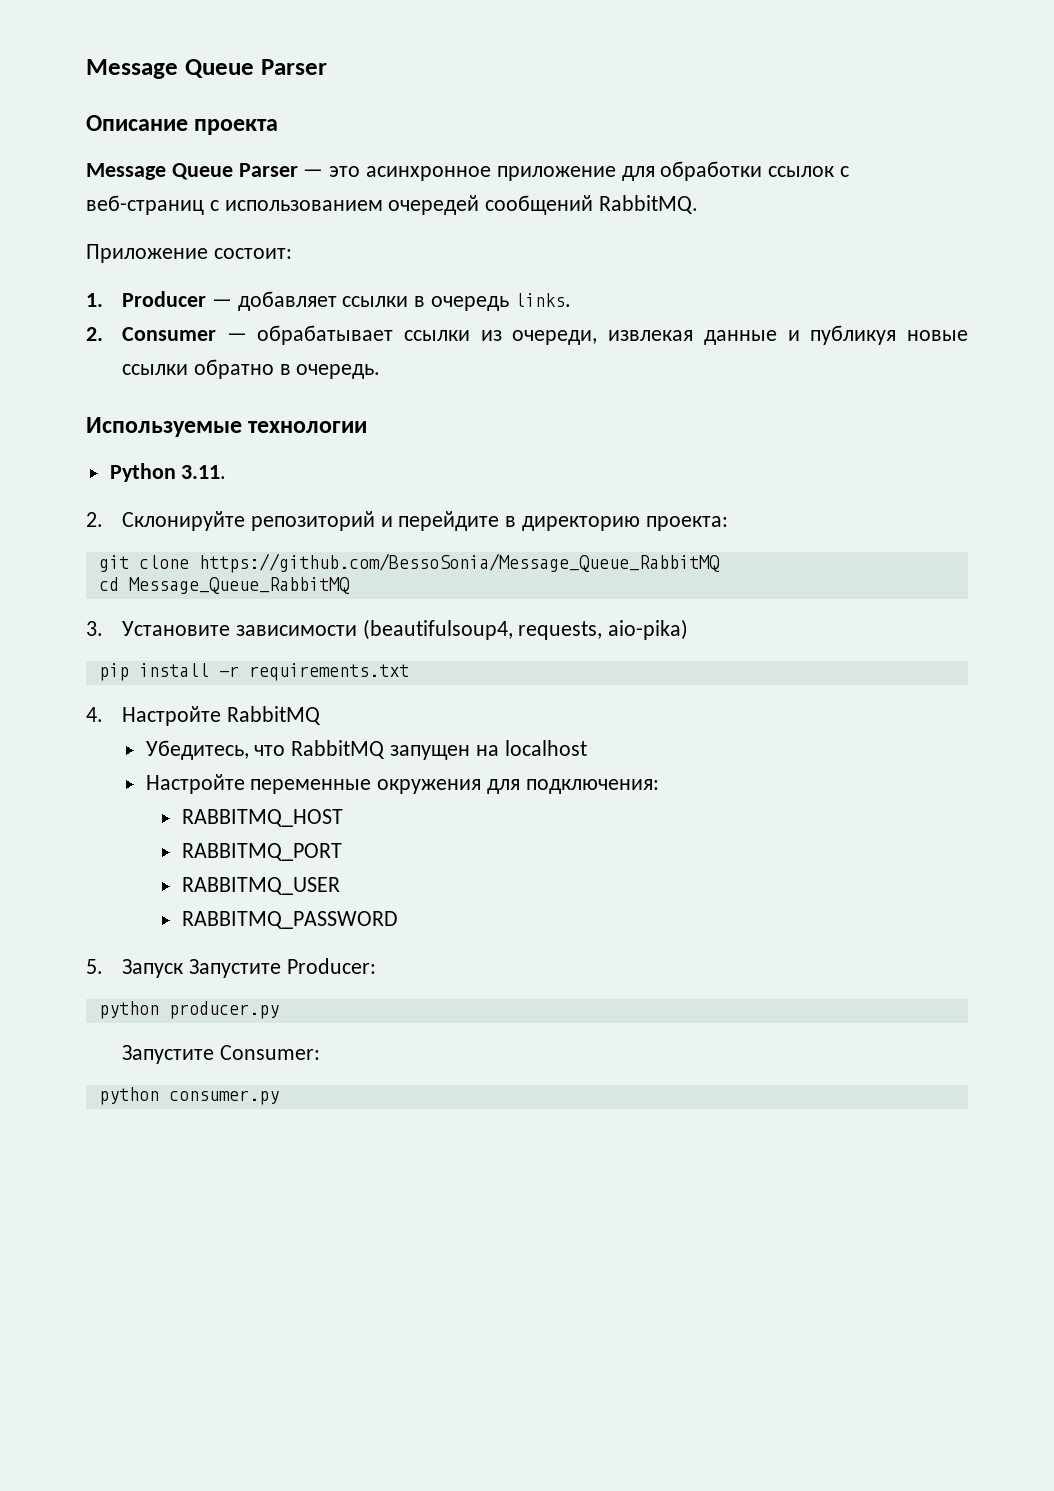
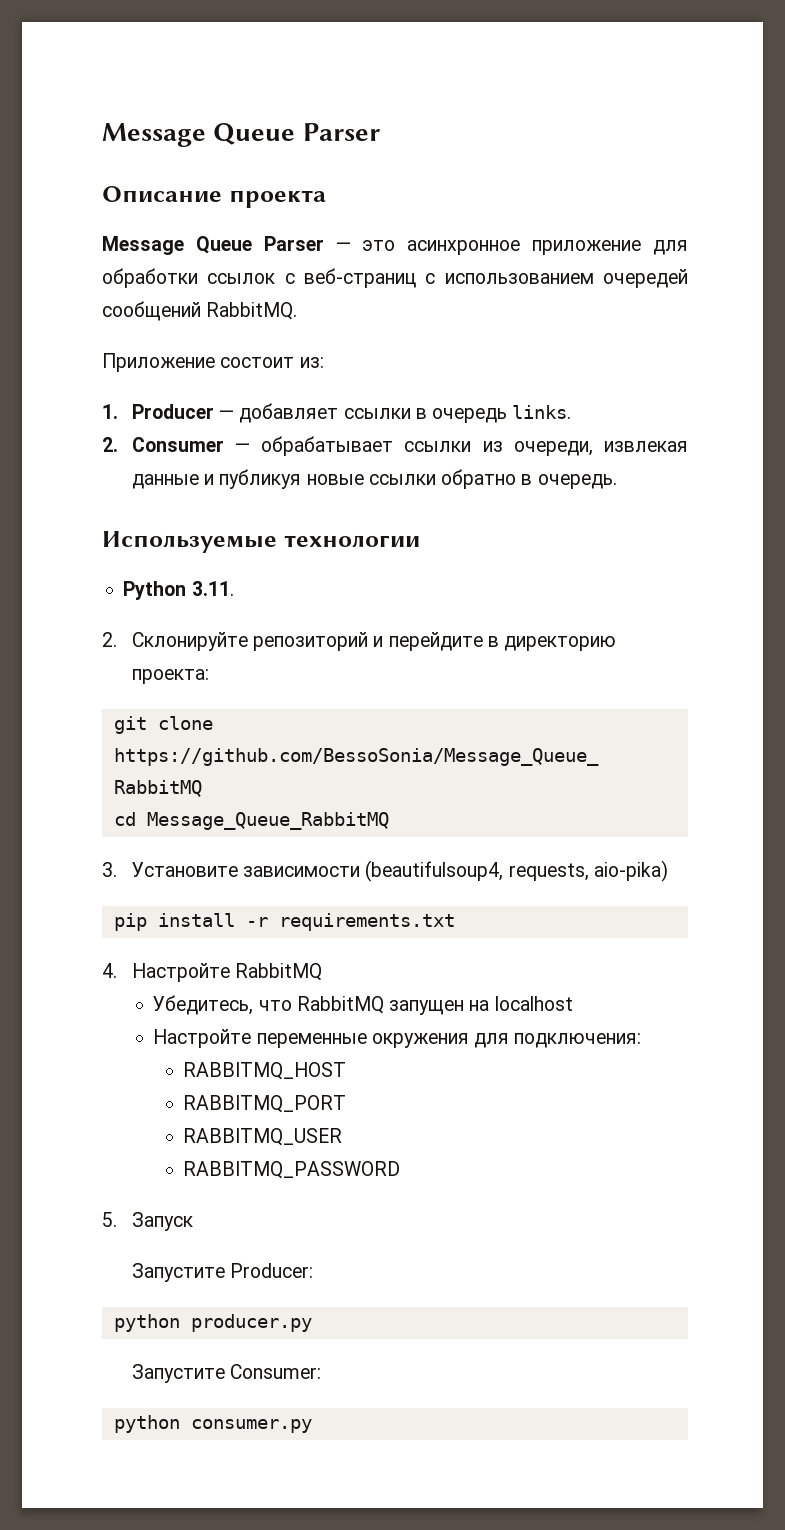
- Приложение состоит:
+ Приложение состоит из:
- 5. Запуск Запустите Producer:
+ 5. Запуск
+ Запустите Producer:

